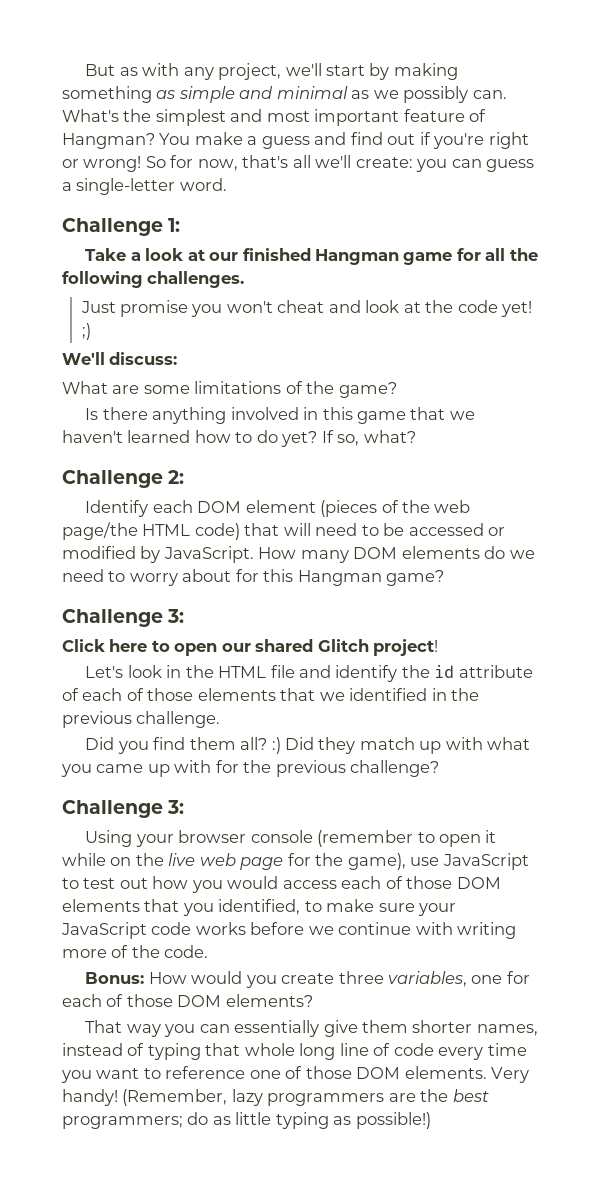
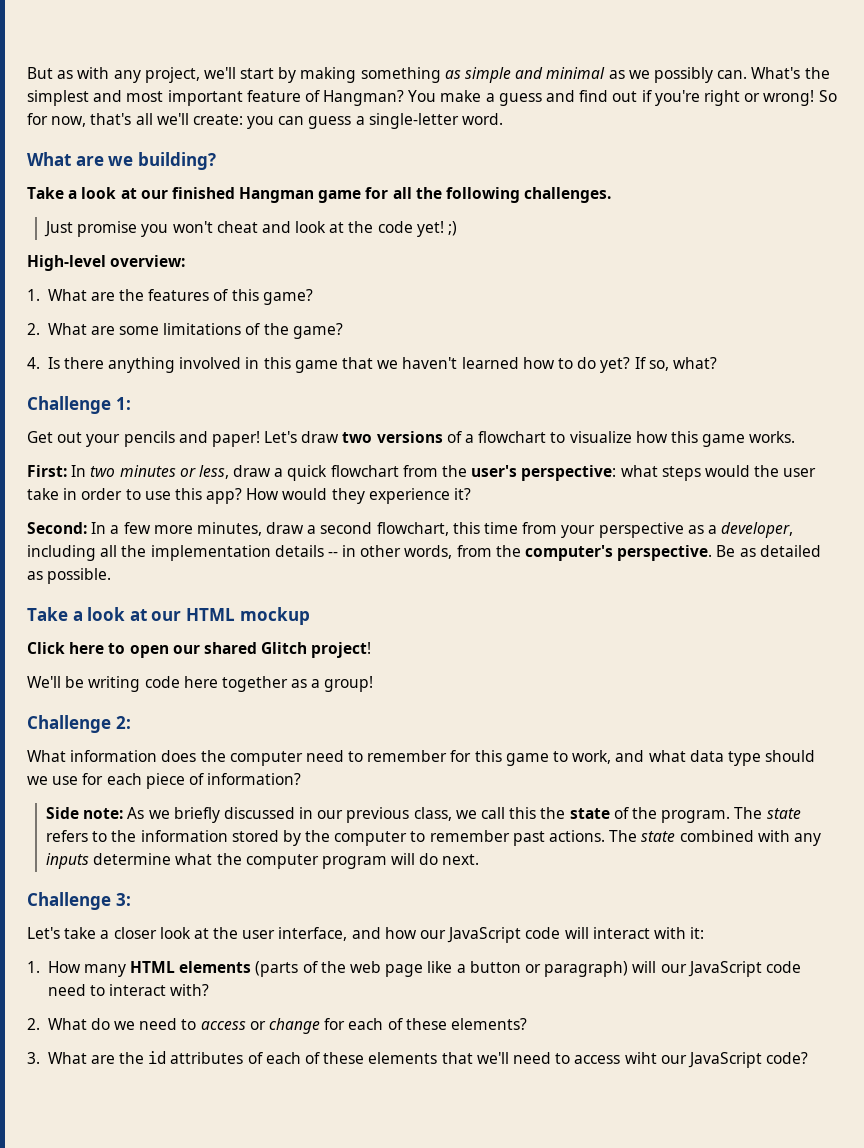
- Challenge 1:
+ What are we building?
- We'll discuss:
- What are some limitations of the game?
+ High-level overview:
+ 1. What are the features of this game?
+ 2. What are some limitations of the game?
- Is there anything involved in this game that we haven't learned how to do yet?
+ 4. Is there anything involved in this game that we haven't learned how to do yet?
- Challenge 2:
- Identify each DOM element (pieces of the web page/the HTML code) that will need to be accessed or modified by JavaScript. How many DOM elements do we need to worry about for this Hangman game?
- Challenge 3:
+ Challenge 1:
+ Get out your pencils and paper! Let's draw two versions of a flowchart to visualize how this game works.
+ First: In two minutes or less, draw a quick flowchart from the user's perspective: what steps would the user take in order to use this app? How would they experience it?
+ Second: In a few more minutes, draw a second flowchart, this time from your perspective as a developer, including all the implementation details -- in other words, from the computer's perspective. Be as detailed as possible.
+ Take a look at our HTML mockup
- Let's look in the HTML file and identify the id attribute of each of those elements that we identified in the previous challenge.
- Did you find them all? :) Did they match up with what you came up with for the previous challenge?
+ We'll be writing code here together as a group!
+ Challenge 2:
+ What information does the computer need to remember for this game to work, and what data type should we use for each piece of information?
+ Side note: As we briefly discussed in our previous class, we call this the state of the program. The state refers to the information stored by the computer to remember past actions. The state combined with any inputs determine what the computer program will do next.
  Challenge 3:
- Using your browser console (remember to open it while on the live web page for the game), use JavaScript to test out how you would access each of those DOM elements that you identified, to make sure your JavaScript code works before we continue with writing more of the code.
- Bonus: How would you create three variables, one for each of those DOM elements?
+ Let's take a closer look at the user interface, and how our JavaScript code will interact with it:
+ 1. How many HTML elements (parts of the web page like a button or paragraph) will our JavaScript code need to interact with?
+ 2. What do we need to access or change for each of these elements?
- That way you can essentially give them shorter names, instead of typing that whole long line of code every time you want to reference one of those DOM elements. Very handy! (Remember, lazy programmers are the best programmers; do as little typing as possible!)
+ 3. What are the id attributes of each of these elements that we'll need to access wiht our JavaScript code?

